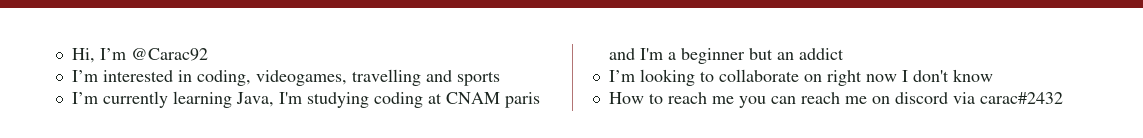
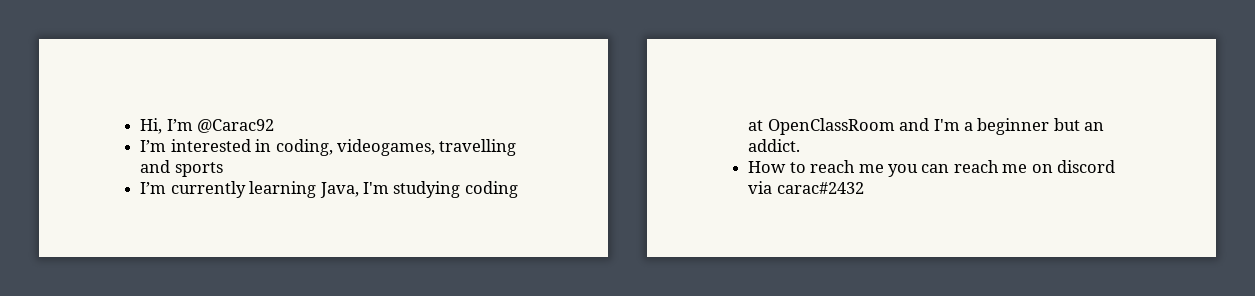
- I’m currently learning Java, I'm studying coding at CNAM paris and I'm a beginner but an addict
- I’m looking to collaborate on right now I don't know
+ I’m currently learning Java, I'm studying coding at OpenClassRoom and I'm a beginner but an addict.

